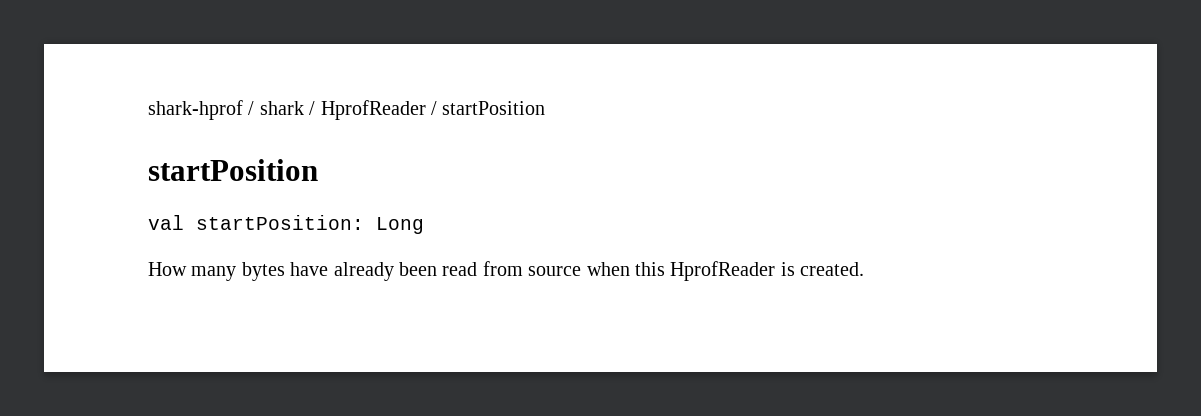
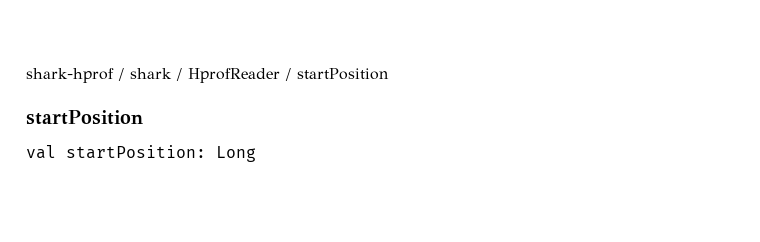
- How many bytes have already been read from source when this HprofReader is created.

